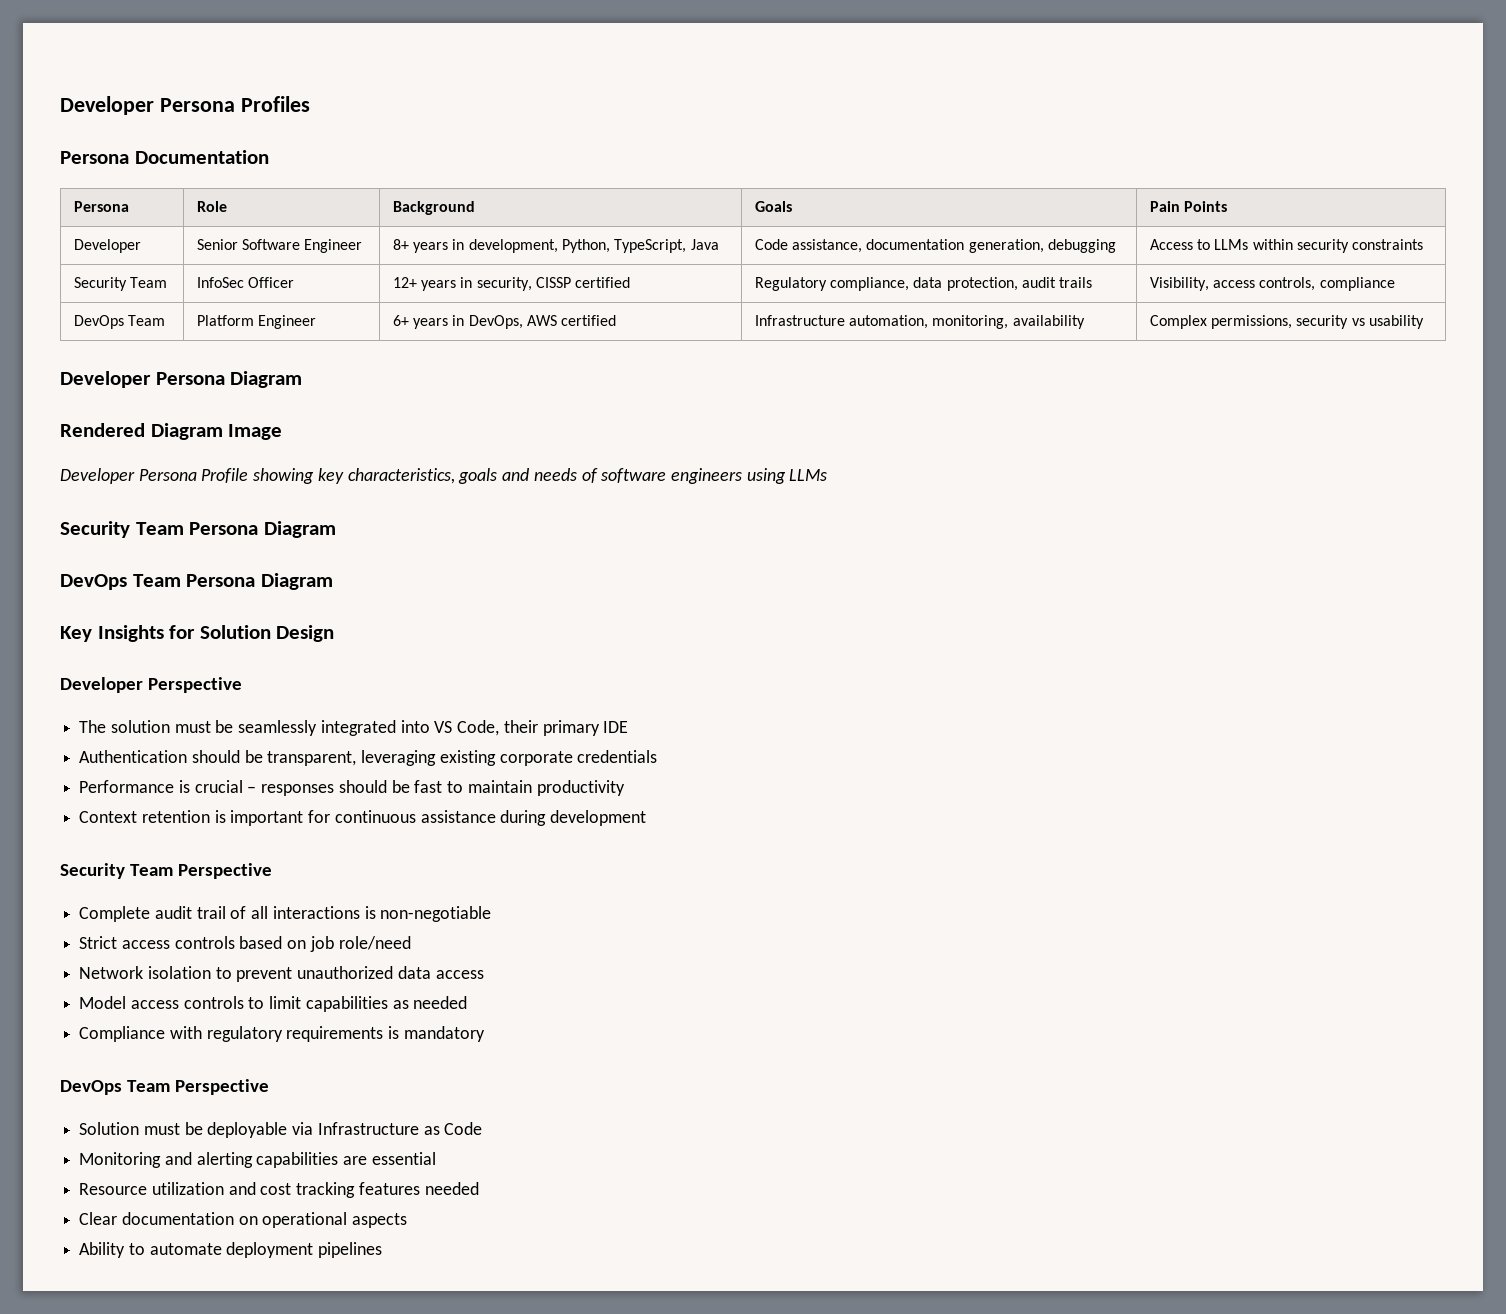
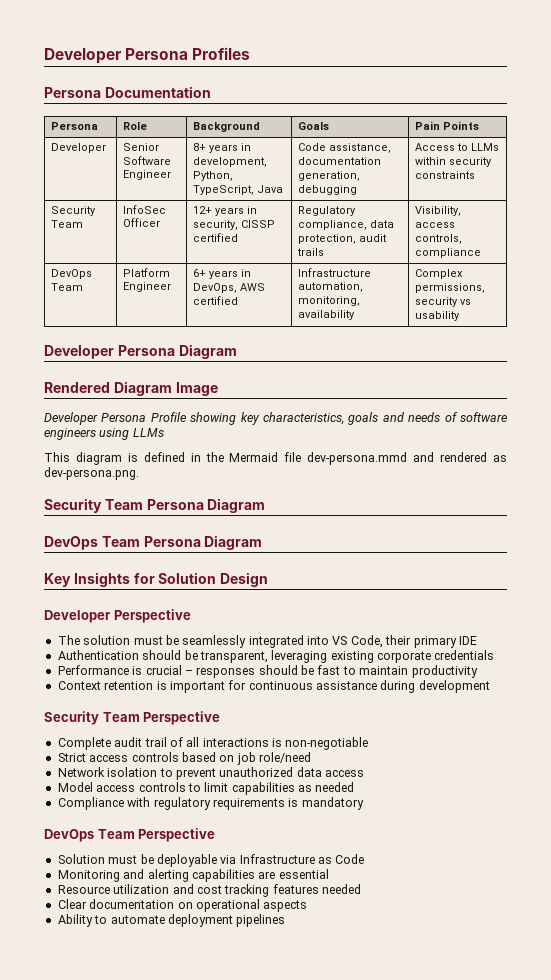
+ This diagram is defined in the Mermaid file dev-persona.mmd and rendered as dev-persona.png.

